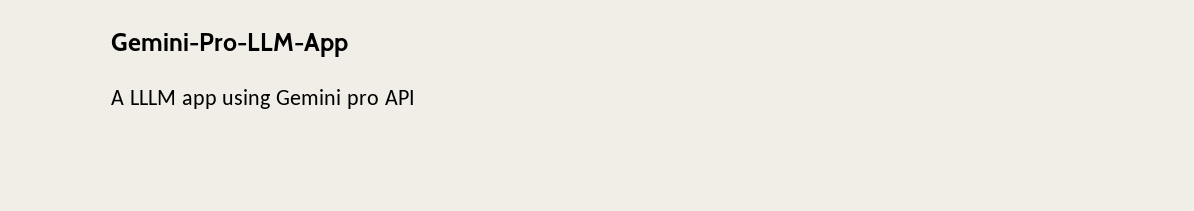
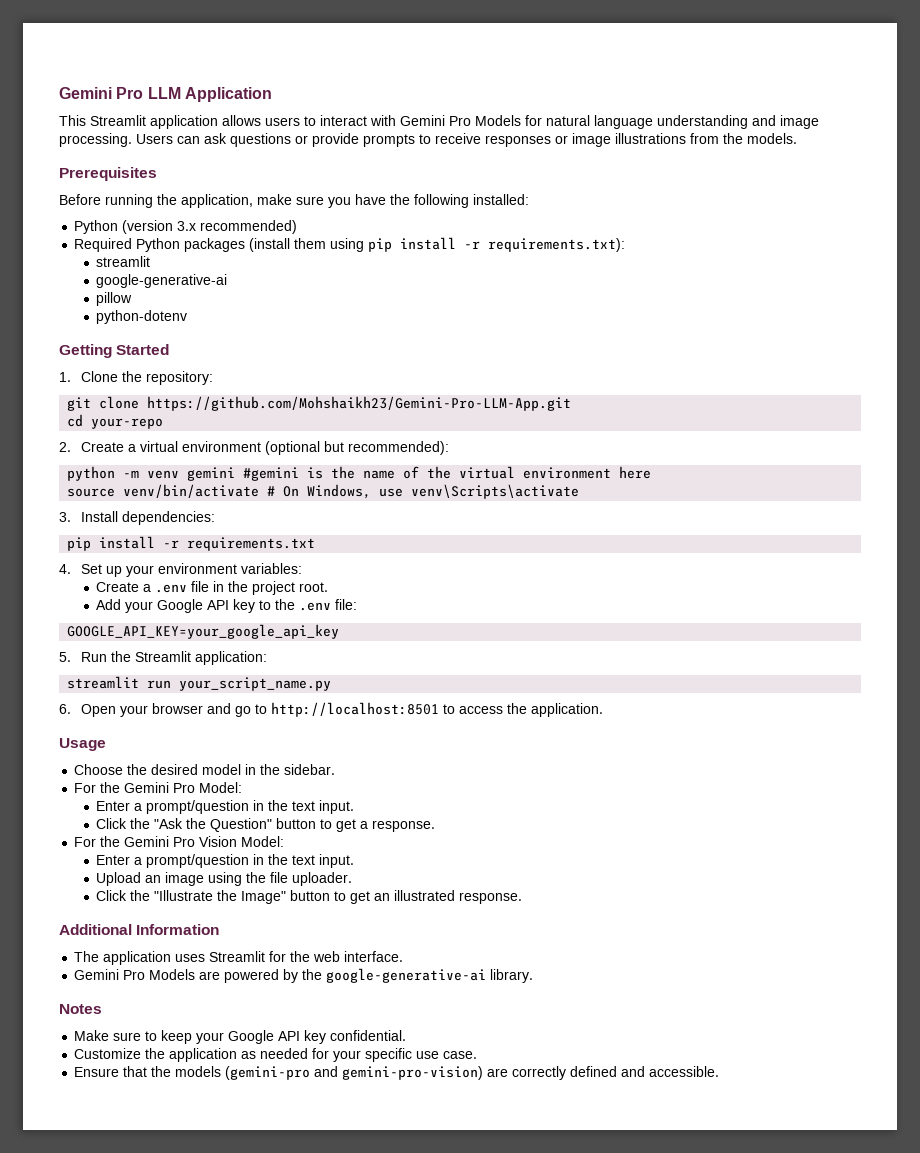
- Gemini-Pro-LLM-App
- A LLLM app using Gemini pro API
+ Gemini Pro LLM Application
+ This Streamlit application allows users to interact with Gemini Pro Models for natural language understanding and image processing. Users can ask questions or provide prompts to receive responses or image illustrations from the models.
+ Prerequisites
+ Before running the application, make sure you have the following installed:
+ Python (version 3.x recommended)
+ Required Python packages (install them using pip install -r requirements.txt):
+ streamlit
+ google-generative-ai
+ pillow
+ python-dotenv
+ Getting Started
+ 1. Clone the repository:
+ git clone https://github.com/Mohshaikh23/Gemini-Pro-LLM-App.git
+ cd your-repo
+ 2. Create a virtual environment (optional but recommended):
+ python -m venv gemini #gemini is the name of the virtual environment here
+ source venv/bin/activate # On Windows, use venv\Scripts\activate
+ 3. Install dependencies:
+ pip install -r requirements.txt
+ 4. Set up your environment variables:
+ Create a .env file in the project root.
+ Add your Google API key to the .env file:
+ GOOGLE_API_KEY=your_google_api_key
+ 5. Run the Streamlit application:
+ streamlit run your_script_name.py
+ 6. Open your browser and go to http://localhost:8501 to access the application.
+ Usage
+ Choose the desired model in the sidebar.
+ For the Gemini Pro Model:
+ Enter a prompt/question in the text input.
+ Click the "Ask the Question" button to get a response.
+ For the Gemini Pro Vision Model:
+ Enter a prompt/question in the text input.
+ Upload an image using the file uploader.
+ Click the "Illustrate the Image" button to get an illustrated response.
+ Additional Information
+ The application uses Streamlit for the web interface.
+ Gemini Pro Models are powered by the google-generative-ai library.
+ Notes
+ Make sure to keep your Google API key confidential.
+ Customize the application as needed for your specific use case.
+ Ensure that the models (gemini-pro and gemini-pro-vision) are correctly defined and accessible.

